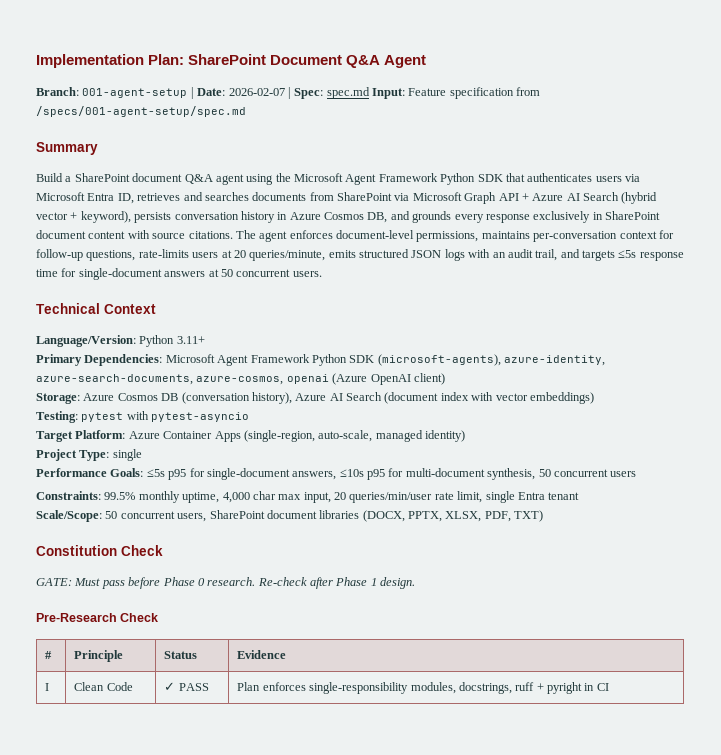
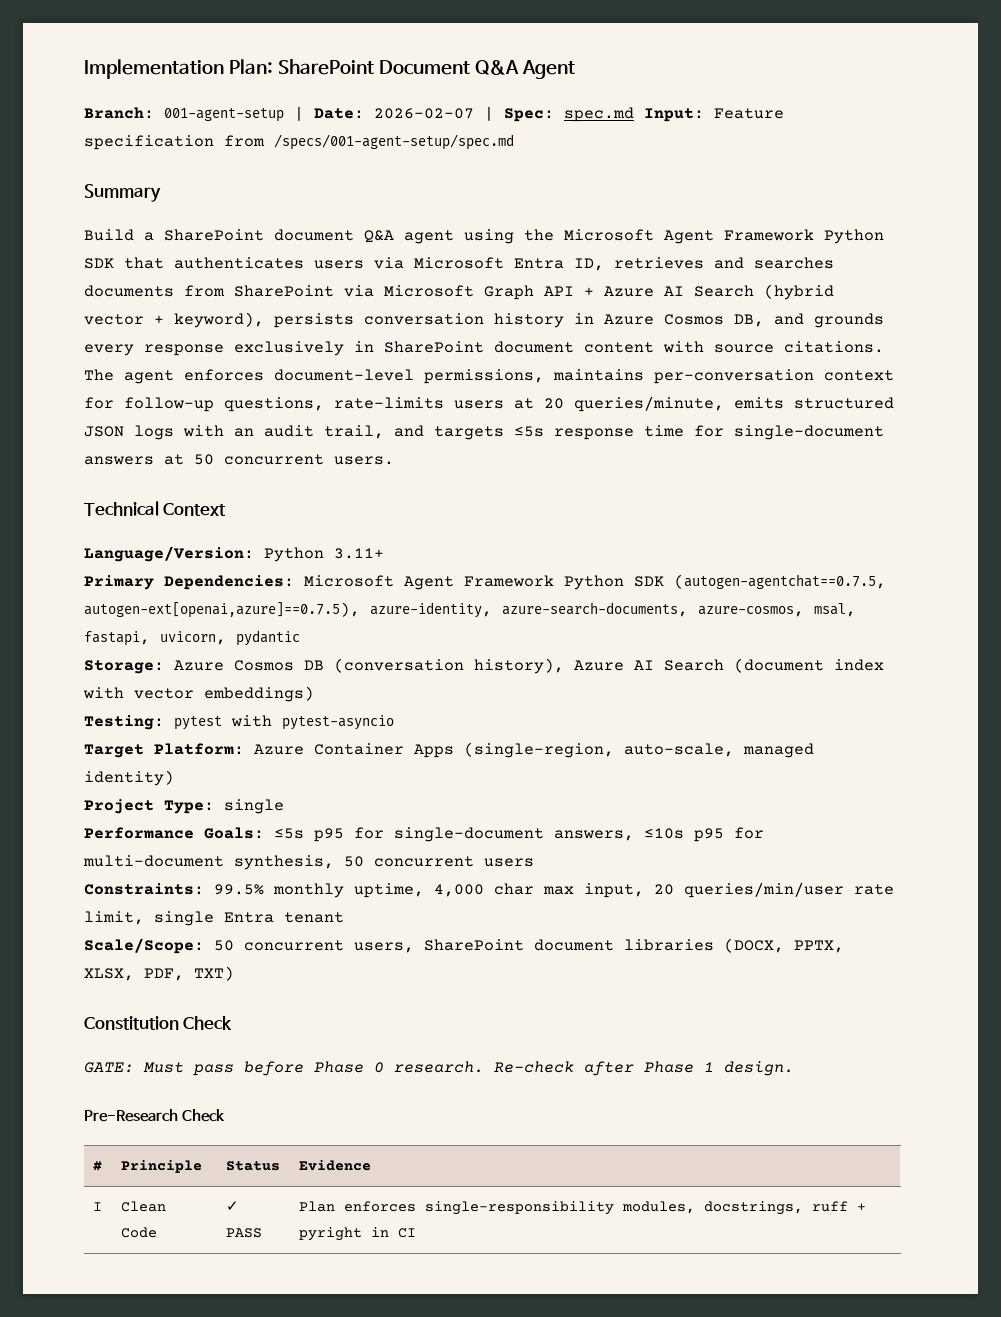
- Primary Dependencies: Microsoft Agent Framework Python SDK (microsoft-agents), azure-identity, azure-search-documents, azure-cosmos, openai (Azure OpenAI client)
+ Primary Dependencies: Microsoft Agent Framework Python SDK (autogen-agentchat==0.7.5, autogen-ext[openai,azure]==0.7.5), azure-identity, azure-search-documents, azure-cosmos, msal, fastapi, uvicorn, pydantic

